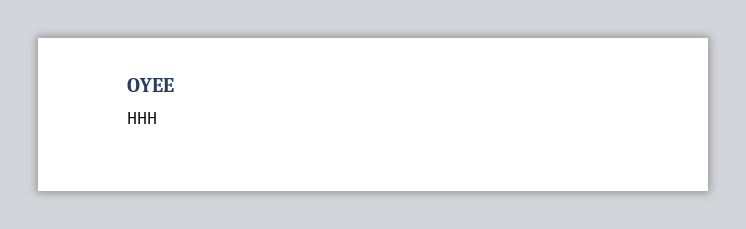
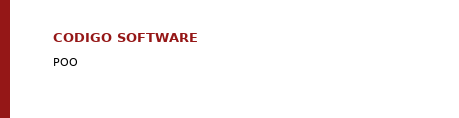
- OYEE
- HHH
+ CODIGO SOFTWARE
+ POO

